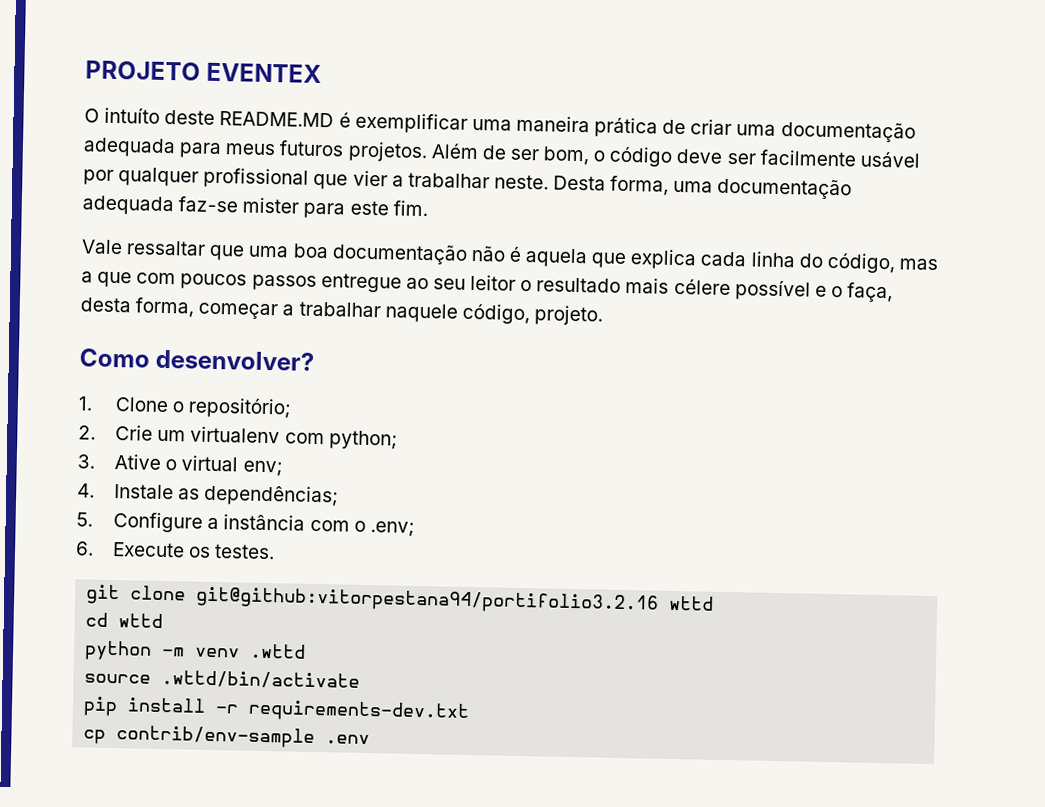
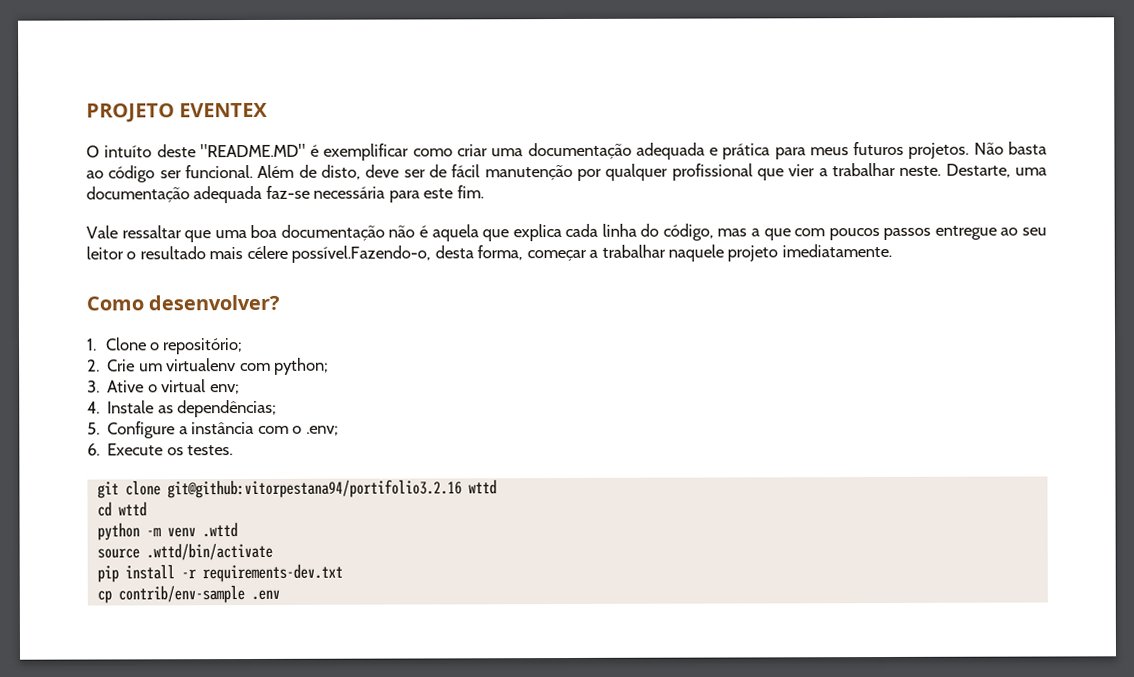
- O intuíto deste README.MD é exemplificar uma maneira prática de criar uma documentação adequada para meus futuros projetos.
+ O intuíto deste "README.MD" é exemplificar como criar uma documentação adequada e prática para meus futuros projetos.
- Além de ser bom, o código deve ser facilmente usável por qualquer profissional que vier a trabalhar neste.
+ Não basta ao código ser funcional. Além de disto, deve ser de fácil manutenção por qualquer profissional que vier a trabalhar neste.
- Desta forma, uma documentação adequada faz-se mister para este fim.
+ Destarte, uma documentação adequada faz-se necessária para este fim.
- Vale ressaltar que uma boa documentação não é aquela que explica cada linha do código, mas a que com poucos passos entregue ao seu leitor o resultado mais célere possível e o faça, desta forma, começar a trabalhar naquele código, projeto.
+ Vale ressaltar que uma boa documentação não é aquela que explica cada linha do código, mas a que com poucos passos entregue ao seu leitor o resultado mais célere possível.Fazendo-o, desta forma, começar a trabalhar naquele projeto imediatamente.

